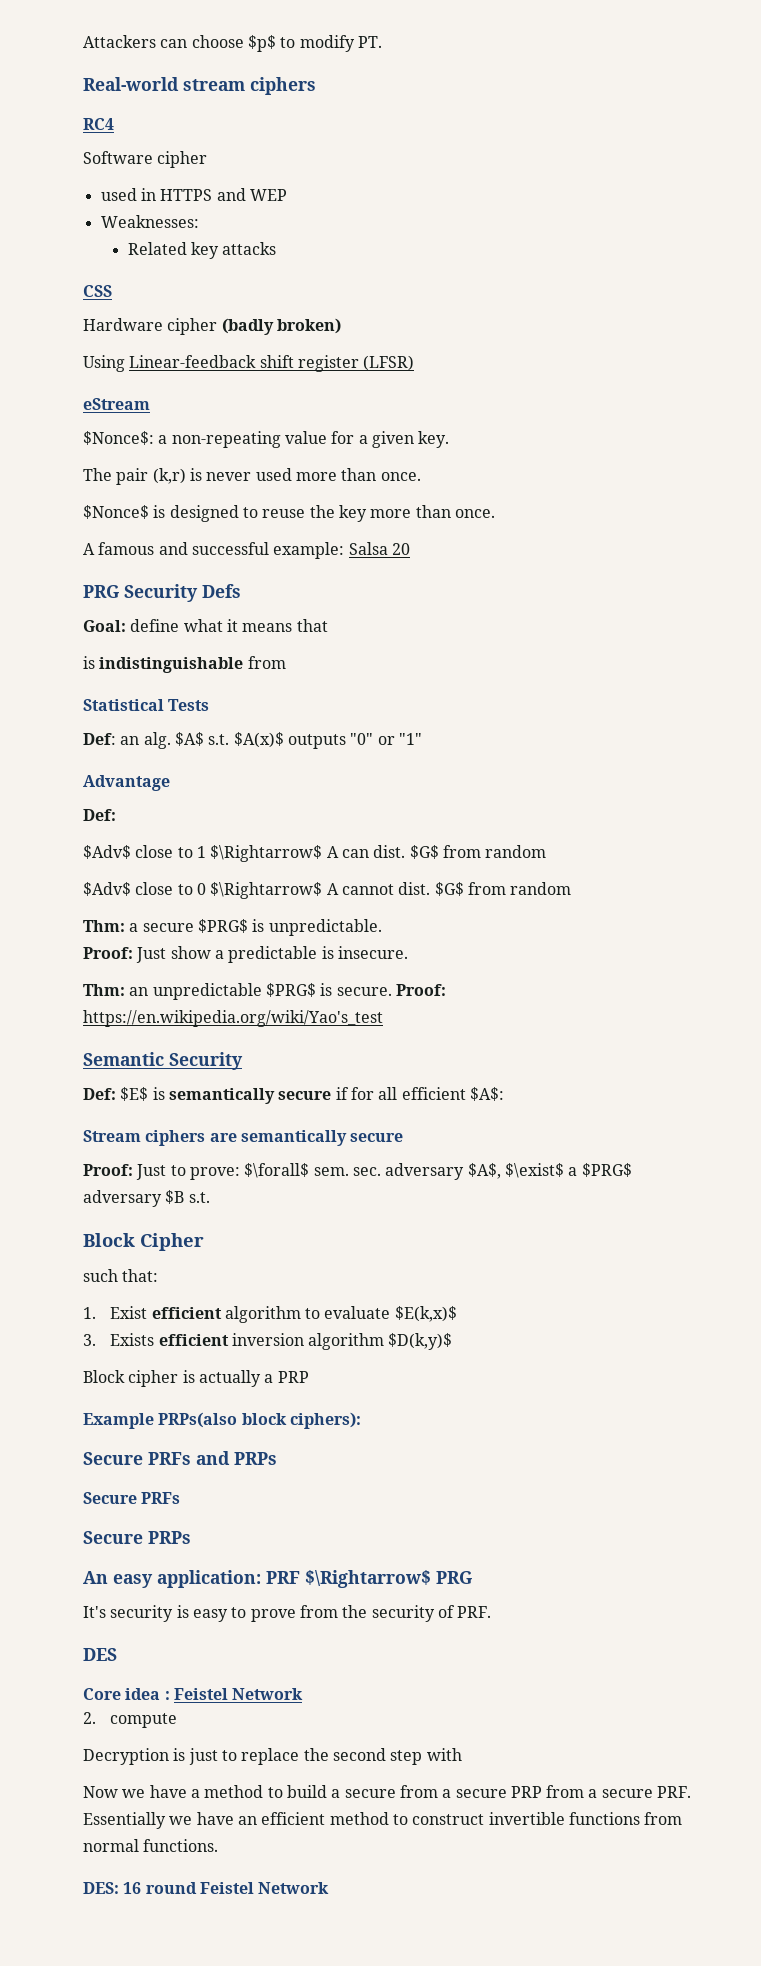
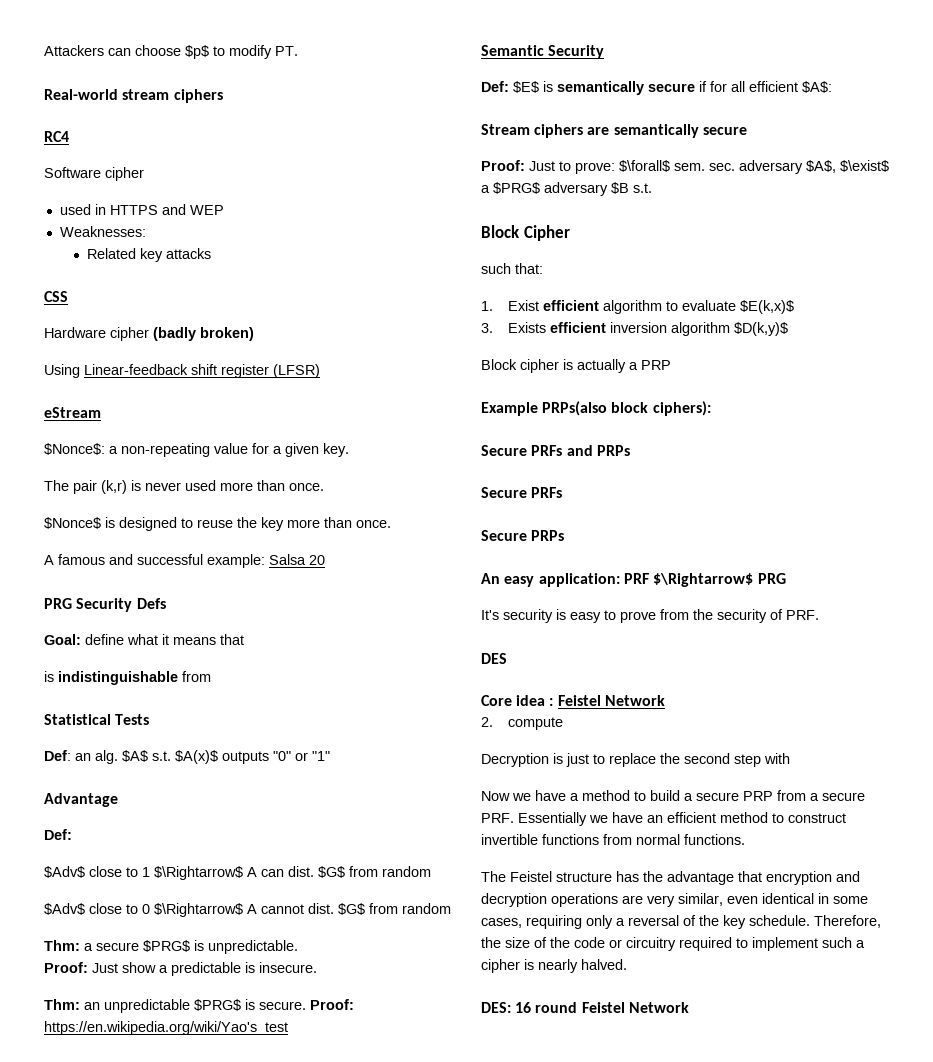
- Now we have a method to build a secure from a secure PRP from a secure PRF. Essentially we have an efficient method to construct invertible functions from normal functions.
+ Now we have a method to build a secure PRP from a secure PRF. Essentially we have an efficient method to construct invertible functions from normal functions.
+ The Feistel structure has the advantage that encryption and decryption operations are very similar, even identical in some cases, requiring only a reversal of the key schedule. Therefore, the size of the code or circuitry required to implement such a cipher is nearly halved.

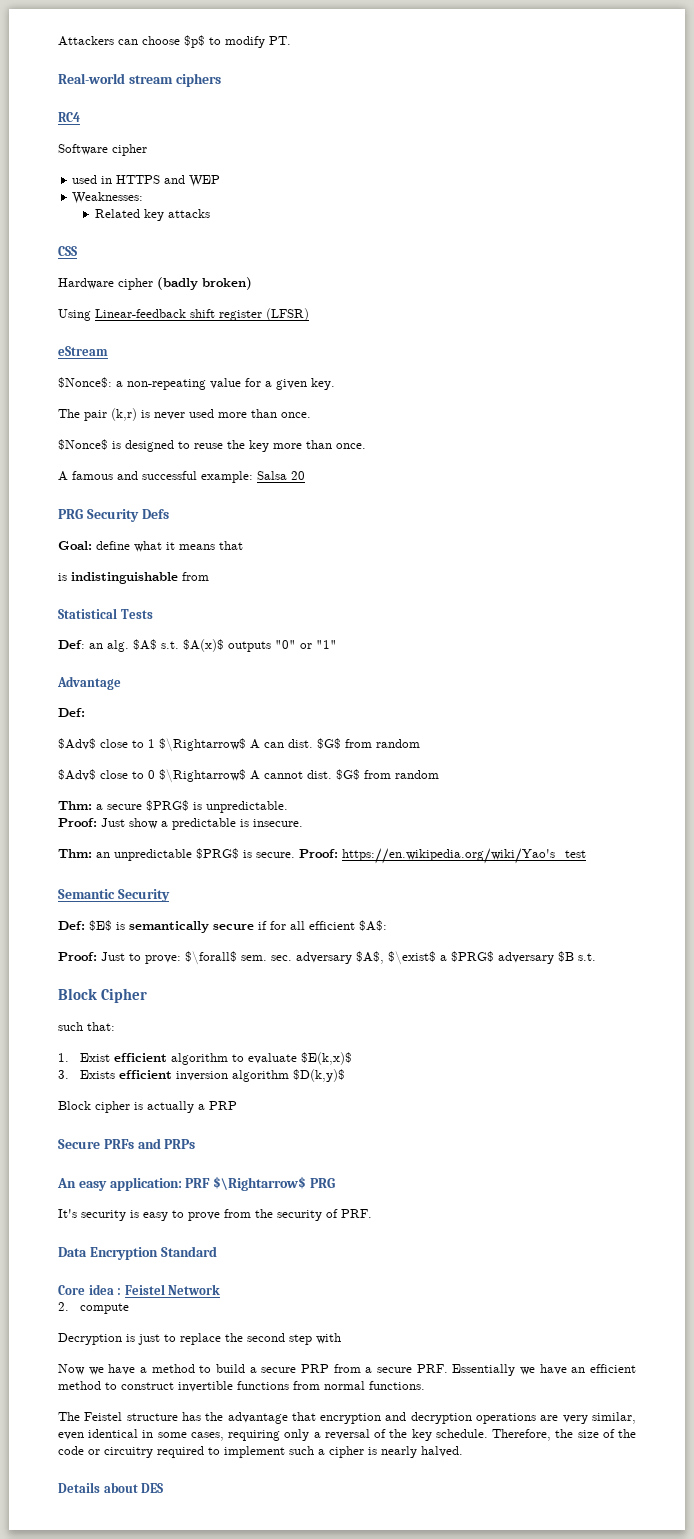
- Stream ciphers are semantically secure
- Example PRPs(also block ciphers):
  Secure PRFs and PRPs
- Secure PRFs
- Secure PRPs
- DES
+ Data Encryption Standard
- DES: 16 round Feistel Network
+ Details about DES

